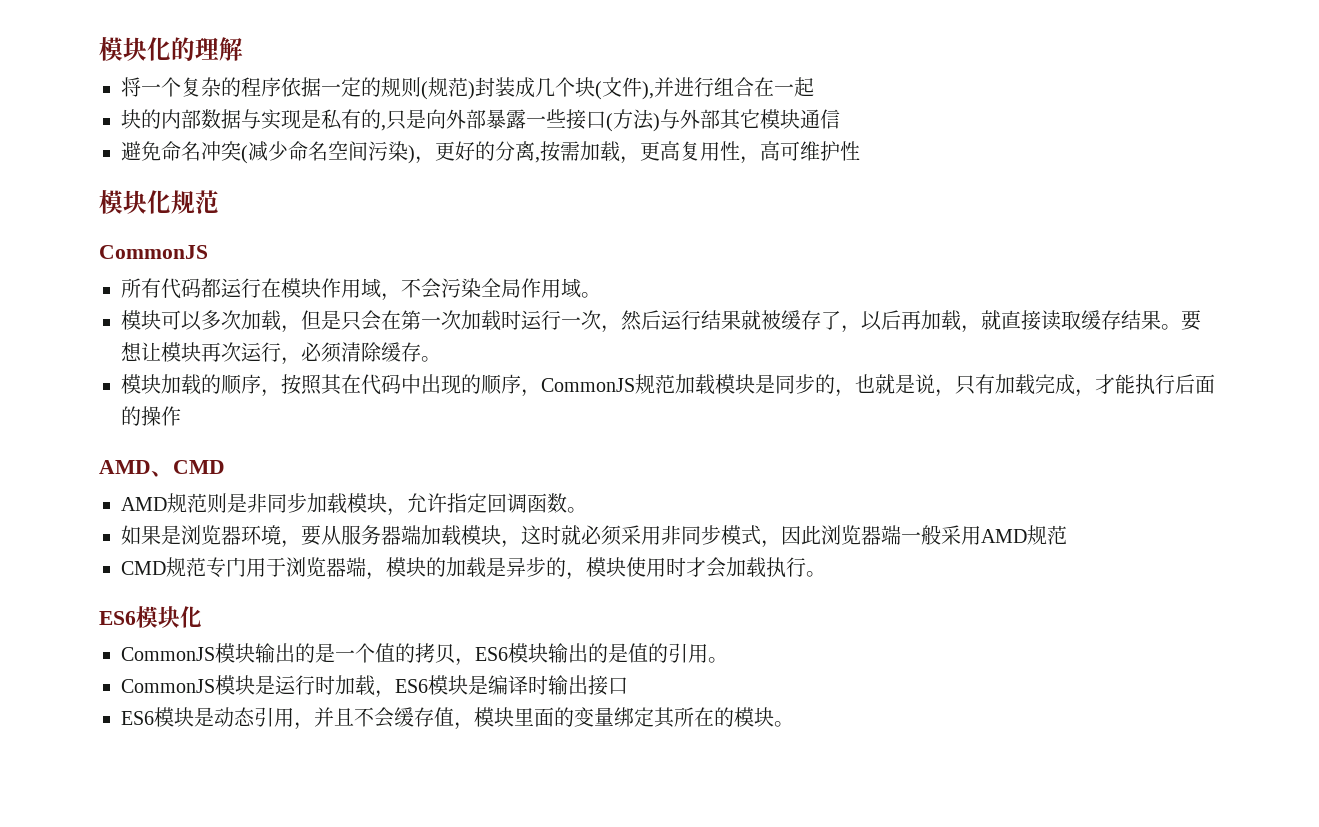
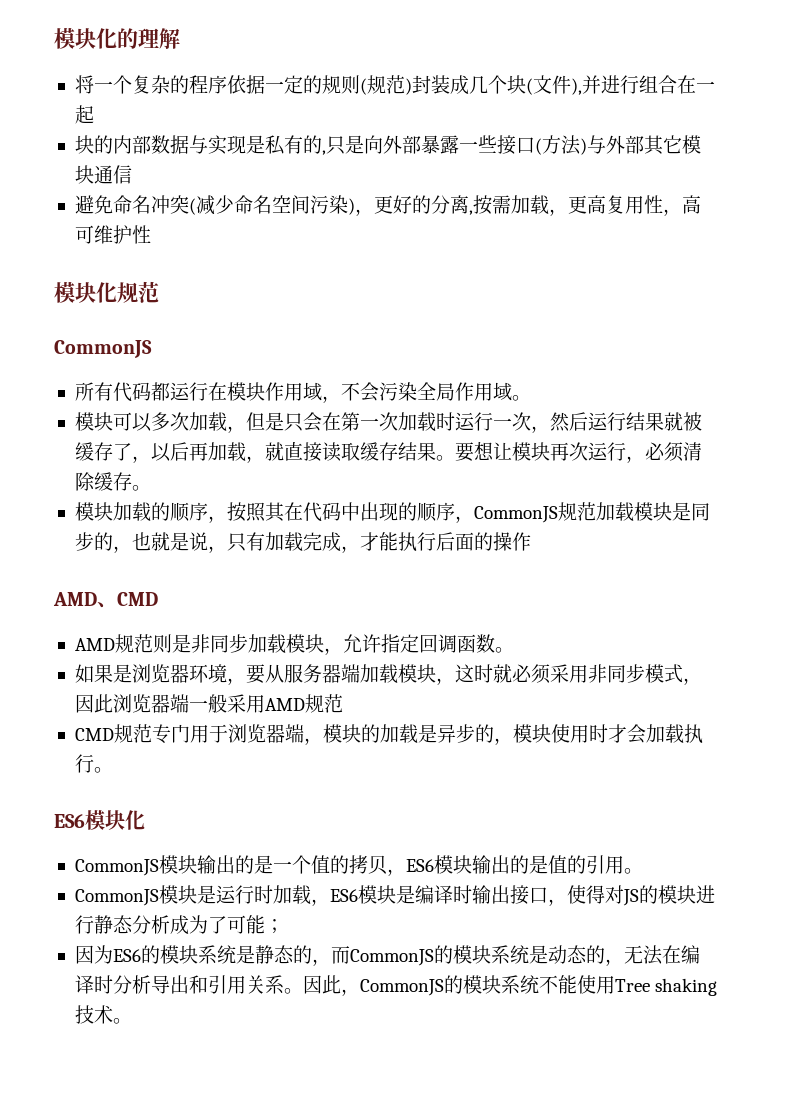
- CommonJS模块是运行时加载，ES6模块是编译时输出接口
- ES6模块是动态引用，并且不会缓存值，模块里面的变量绑定其所在的模块。
+ CommonJS模块是运行时加载，ES6模块是编译时输出接口，使得对JS的模块进行静态分析成为了可能；
+ 因为ES6的模块系统是静态的，而CommonJS的模块系统是动态的，无法在编译时分析导出和引用关系。因此，CommonJS的模块系统不能使用Tree shaking技术。

